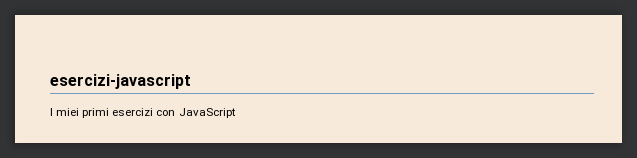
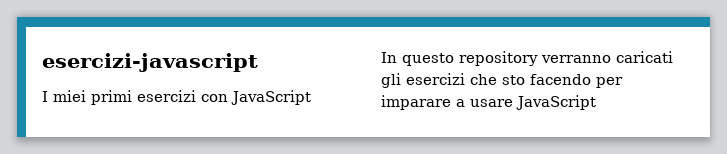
+ In questo repository verranno caricati gli esercizi che sto facendo per imparare a usare JavaScript

